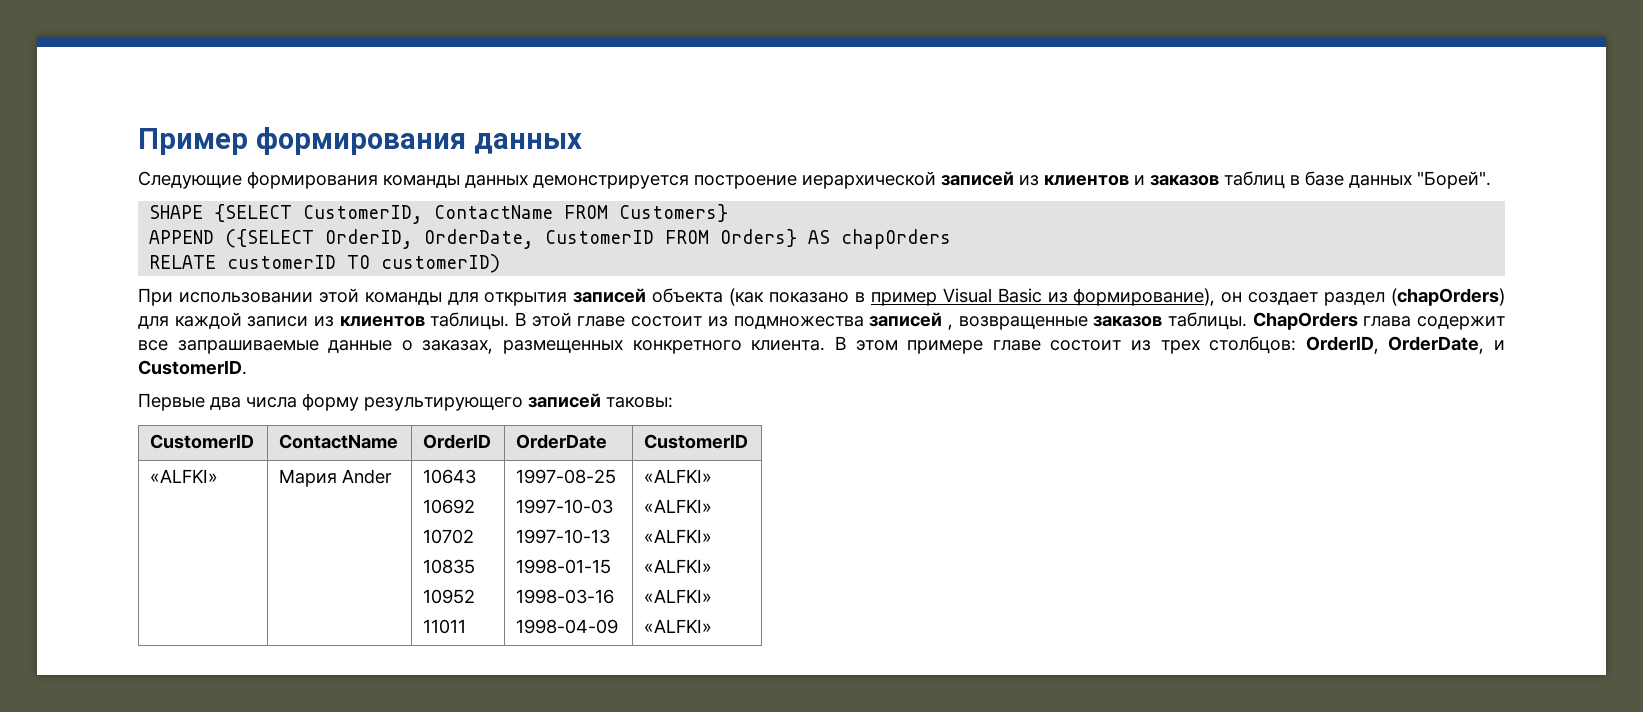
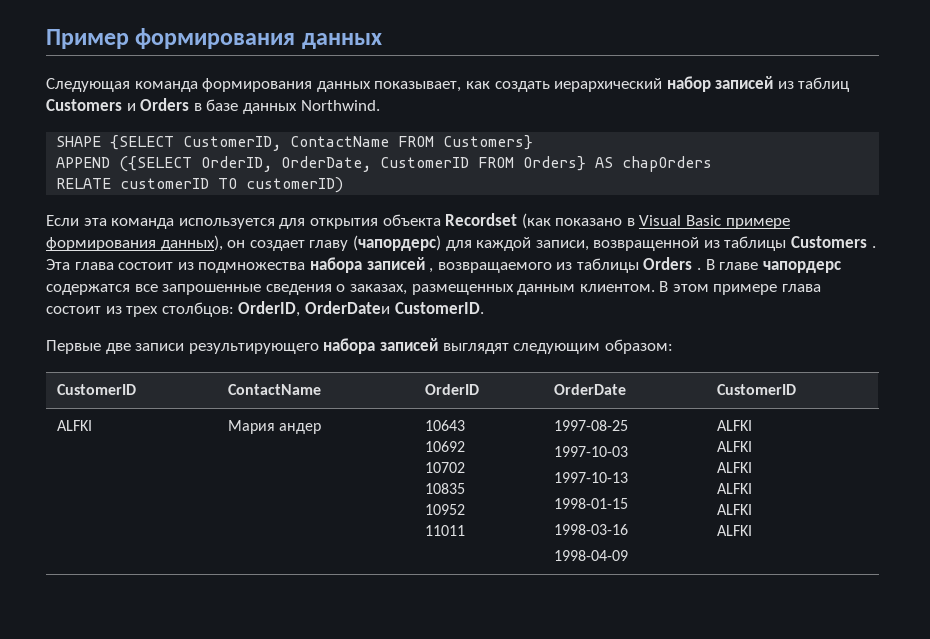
- Следующие формирования команды данных демонстрируется построение иерархической записей из клиентов и заказов таблиц в базе данных "Борей".
+ Следующая команда формирования данных показывает, как создать иерархический набор записей из таблиц Customers и Orders в базе данных Northwind.
- При использовании этой команды для открытия записей объекта (как показано в пример Visual Basic из формирование), он создает раздел (chapOrders) для каждой записи из клиентов таблицы. В этой главе состоит из подмножества записей , возвращенные заказов таблицы. ChapOrders глава содержит все запрашиваемые данные о заказах, размещенных конкретного клиента.
+ Если эта команда используется для открытия объекта Recordset (как показано в Visual Basic примере формирования данных), он создает главу (чапордерс) для каждой записи, возвращенной из таблицы Customers . Эта глава состоит из подмножества набора записей , возвращаемого из таблицы Orders . В главе чапордерс содержатся все запрошенные сведения о заказах, размещенных данным клиентом.
- В этом примере главе состоит из трех столбцов: OrderID, OrderDate, и CustomerID.
+ В этом примере глава состоит из трех столбцов: OrderID, OrderDateи CustomerID.
- Первые два числа форму результирующего записей таковы:
+ Первые две записи результирующего набора записей выглядят следующим образом:
- «ALFKI» | Мария Ander | 10643
+ ALFKI | Мария андер | 10643
  10692
  10702
  10835
  10952
  11011 | 1997-08-25
  1997-10-03
  1997-10-13
  1998-01-15
  1998-03-16
- 1998-04-09 | «ALFKI»
- «ALFKI»
- «ALFKI»
- «ALFKI»
- «ALFKI»
- «ALFKI»
+ 1998-04-09 | ALFKI
+ ALFKI
+ ALFKI
+ ALFKI
+ ALFKI
+ ALFKI

